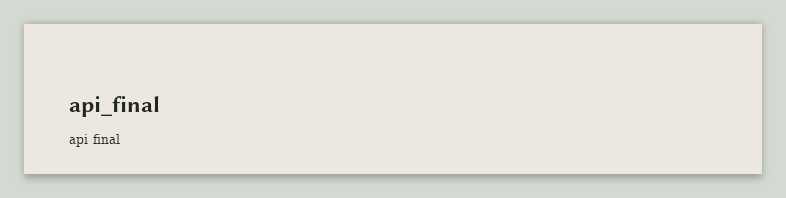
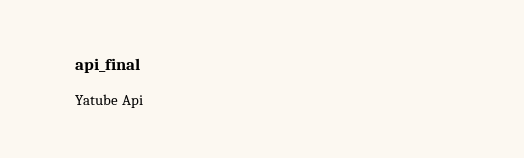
- api final
+ Yatube Api

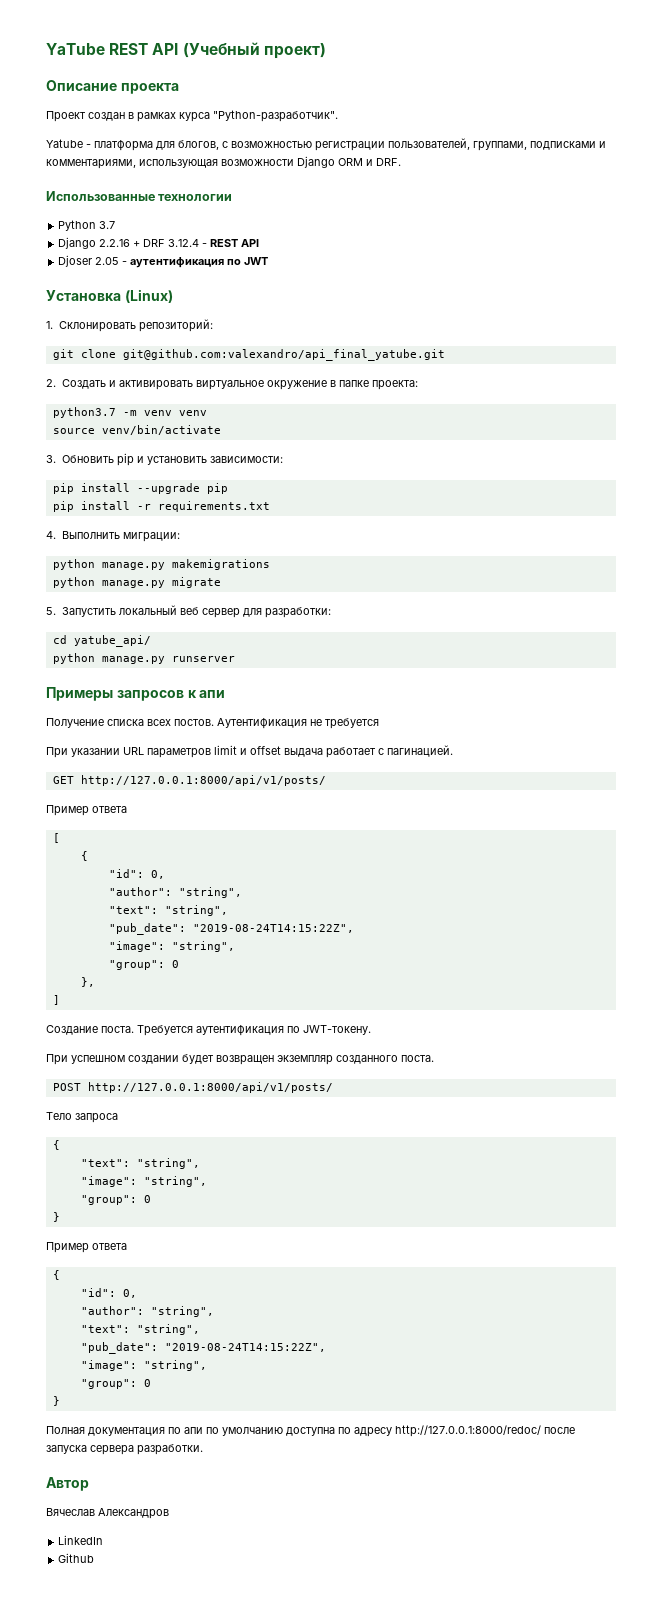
- api_final
- Yatube Api
+ YaTube REST API (Учебный проект)
+ Описание проекта
+ Проект создан в рамках курса "Python-разработчик".
+ Yatube - платформа для блогов, с возможностью регистрации пользователей, группами, подписками и комментариями, использующая возможности Django ORM и DRF.
+ Использованные технологии
+ Python 3.7
+ Django 2.2.16 + DRF 3.12.4 - REST API
+ Djoser 2.05 - аутентификация по JWT
+ Установка (Linux)
+ 1. Склонировать репозиторий:
+ git clone git@github.com:valexandro/api_final_yatube.git
+ 2. Создать и активировать виртуальное окружение в папке проекта:
+ python3.7 -m venv venv
+ source venv/bin/activate
+ 3. Обновить pip и установить зависимости:
+ pip install --upgrade pip
+ pip install -r requirements.txt
+ 4. Выполнить миграции:
+ python manage.py makemigrations
+ python manage.py migrate
+ 5. Запустить локальный веб сервер для разработки:
+ cd yatube_api/
+ python manage.py runserver
+ Примеры запросов к апи
+ Получение списка всех постов. Аутентификация не требуется
+ При указании URL параметров limit и offset выдача работает с пагинацией.
+ GET http://127.0.0.1:8000/api/v1/posts/
+ Пример ответа
+ [
+ {
+ "id": 0,
+ "author": "string",
+ "text": "string",
+ "pub_date": "2019-08-24T14:15:22Z",
+ "image": "string",
+ "group": 0
+ },
+ ]
+ Создание поста. Требуется аутентификация по JWT-токену.
+ При успешном создании будет возвращен экземпляр созданного поста.
+ POST http://127.0.0.1:8000/api/v1/posts/
+ Тело запроса
+ {
+ "text": "string",
+ "image": "string",
+ "group": 0
+ }
+ Пример ответа
+ {
+ "id": 0,
+ "author": "string",
+ "text": "string",
+ "pub_date": "2019-08-24T14:15:22Z",
+ "image": "string",
+ "group": 0
+ }
+ Полная документация по апи по умолчанию доступна по адресу http://127.0.0.1:8000/redoc/ после запуска сервера разработки.
+ Автор
+ Вячеслав Александров
+ LinkedIn
+ Github

